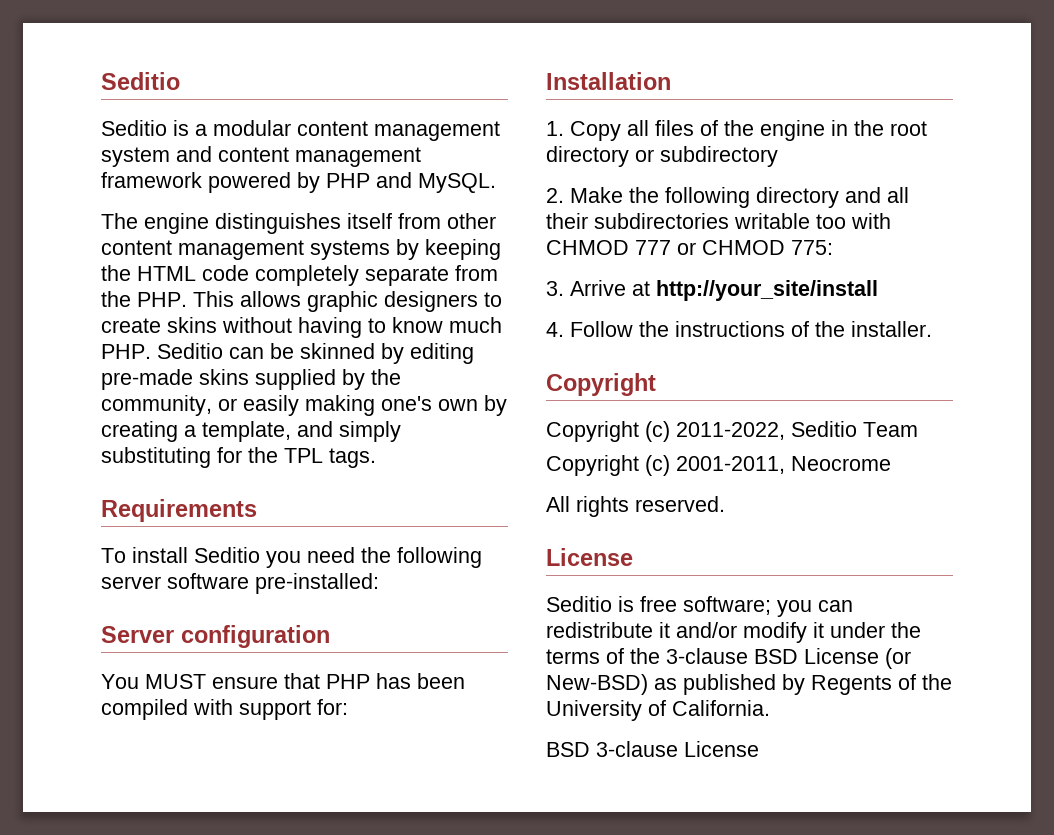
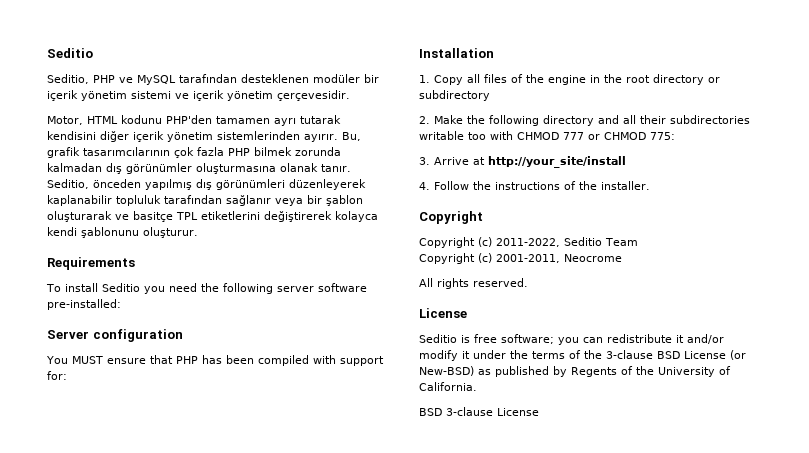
- Seditio is a modular content management system and content management framework powered by PHP and MySQL.
- The engine distinguishes itself from other content management systems by keeping the HTML code completely separate from the PHP. This allows graphic designers to create skins without having to know much PHP. Seditio can be skinned by editing pre-made skins supplied by the community, or easily making one's own by creating a template, and simply substituting for the TPL tags.
+ Seditio, PHP ve MySQL tarafından desteklenen modüler bir içerik yönetim sistemi ve içerik yönetim çerçevesidir.
+ Motor, HTML kodunu PHP'den tamamen ayrı tutarak kendisini diğer içerik yönetim sistemlerinden ayırır. Bu, grafik tasarımcılarının çok fazla PHP bilmek zorunda kalmadan dış görünümler oluşturmasına olanak tanır. Seditio, önceden yapılmış dış görünümleri düzenleyerek kaplanabilir topluluk tarafından sağlanır veya bir şablon oluşturarak ve basitçe TPL etiketlerini değiştirerek kolayca kendi şablonunu oluşturur.

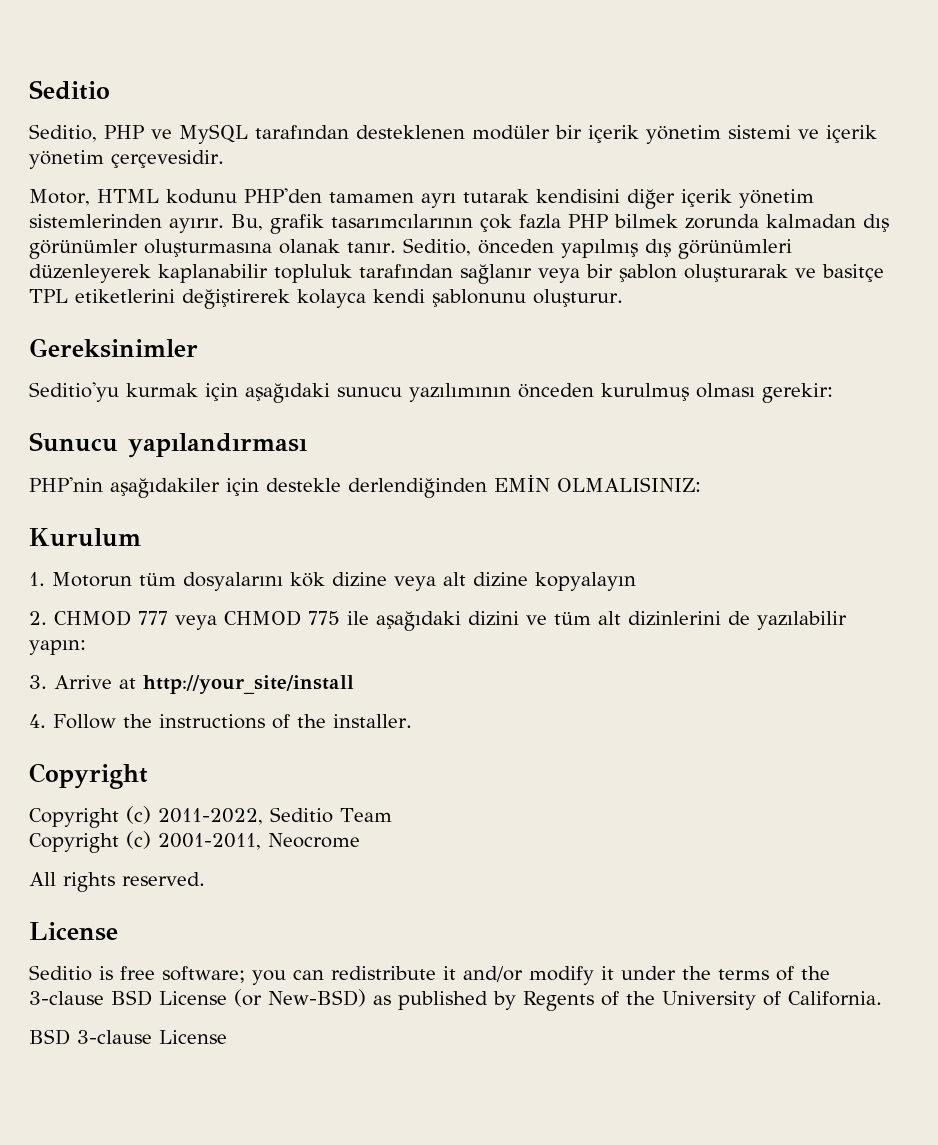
- Requirements
- To install Seditio you need the following server software pre-installed:
- Server configuration
- You MUST ensure that PHP has been compiled with support for:
- Installation
- 1. Copy all files of the engine in the root directory or subdirectory
- 2. Make the following directory and all their subdirectories writable too with CHMOD 777 or CHMOD 775:
+ Gereksinimler
+ Seditio'yu kurmak için aşağıdaki sunucu yazılımının önceden kurulmuş olması gerekir:
+ Sunucu yapılandırması
+ PHP'nin aşağıdakiler için destekle derlendiğinden EMİN OLMALISINIZ:
+ Kurulum
+ 1. Motorun tüm dosyalarını kök dizine veya alt dizine kopyalayın
+ 2. CHMOD 777 veya CHMOD 775 ile aşağıdaki dizini ve tüm alt dizinlerini de yazılabilir yapın:

